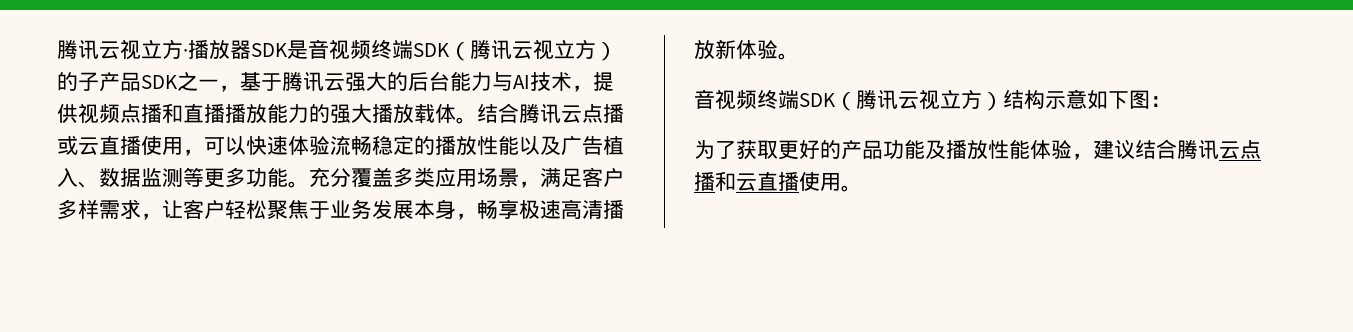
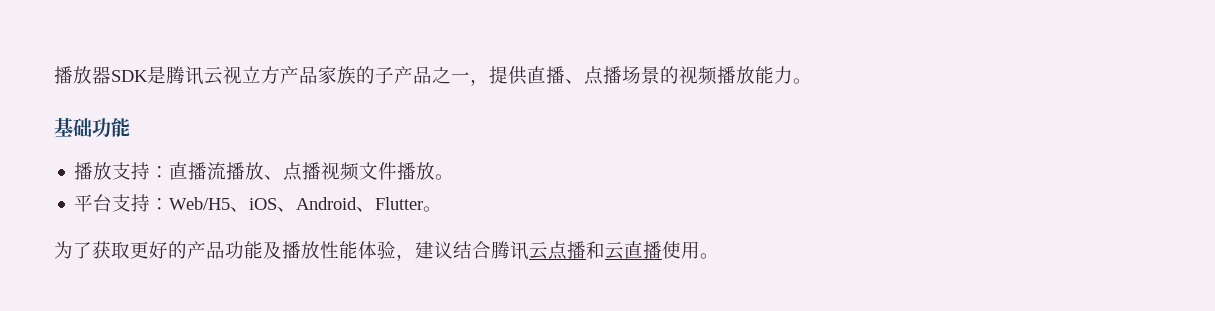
- 腾讯云视立方·播放器SDK是音视频终端SDK（腾讯云视立方）的子产品SDK之一，基于腾讯云强大的后台能力与AI技术，提供视频点播和直播播放能力的强大播放载体。结合腾讯云点播或云直播使用，可以快速体验流畅稳定的播放性能以及广告植入、数据监测等更多功能。充分覆盖多类应用场景，满足客户多样需求，让客户轻松聚焦于业务发展本身，畅享极速高清播放新体验。
- 音视频终端SDK（腾讯云视立方）结构示意如下图：
+ 播放器SDK是腾讯云视立方产品家族的子产品之一，提供直播、点播场景的视频播放能力。
+ 基础功能
+ 播放支持：直播流播放、点播视频文件播放。
+ 平台支持：Web/H5、iOS、Android、Flutter。

